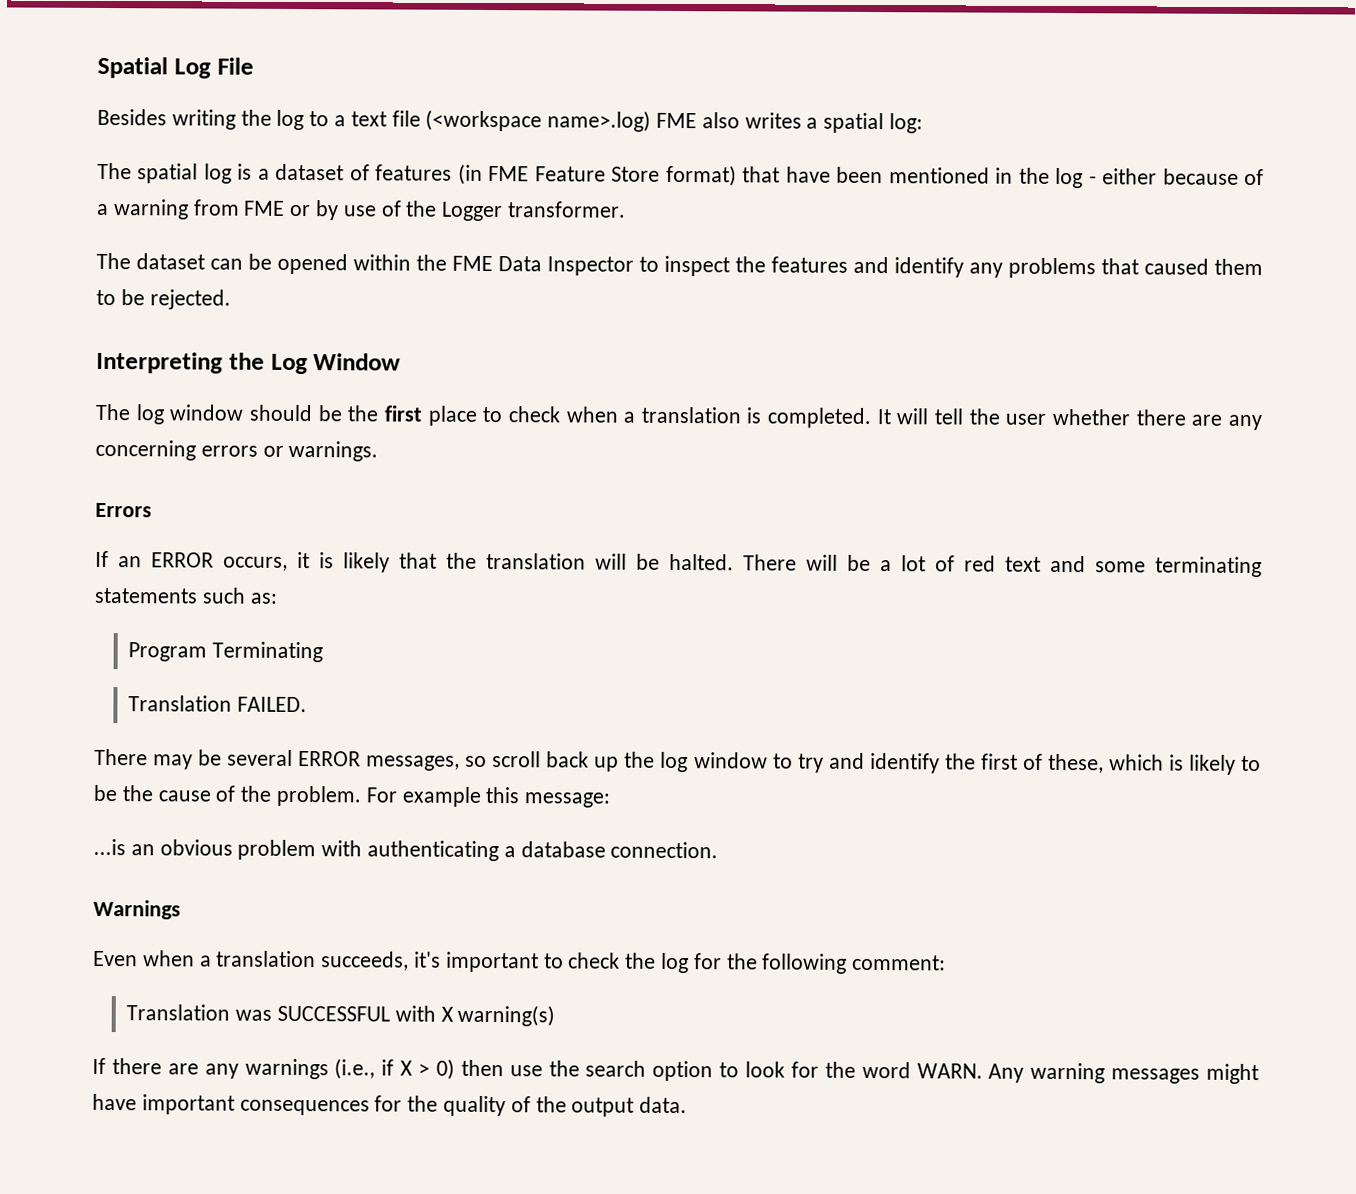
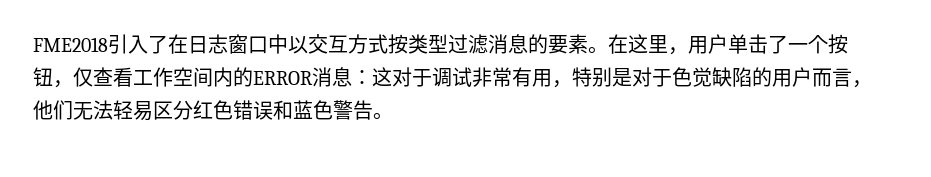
- Spatial Log File
- Besides writing the log to a text file (<workspace name>.log) FME also writes a spatial log:
- The spatial log is a dataset of features (in FME Feature Store format) that have been mentioned in the log - either because of a warning from FME or by use of the Logger transformer.
- The dataset can be opened within the FME Data Inspector to inspect the features and identify any problems that caused them to be rejected.
- Interpreting the Log Window
- The log window should be the first place to check when a translation is completed. It will tell the user whether there are any concerning errors or warnings.
- Errors
- If an ERROR occurs, it is likely that the translation will be halted. There will be a lot of red text and some terminating statements such as:
- Program Terminating
- Translation FAILED.
- There may be several ERROR messages, so scroll back up the log window to try and identify the first of these, which is likely to be the cause of the problem. For example this message:
- ...is an obvious problem with authenticating a database connection.
- Warnings
- Even when a translation succeeds, it's important to check the log for the following comment:
- Translation was SUCCESSFUL with X warning(s)
- If there are any warnings (i.e., if X > 0) then use the search option to look for the word WARN. Any warning messages might have important consequences for the quality of the output data.
+ FME2018引入了在日志窗口中以交互方式按类型过滤消息的要素。在这里，用户单击了一个按钮，仅查看工作空间内的ERROR消息：这对于调试非常有用，特别是对于色觉缺陷的用户而言，他们无法轻易区分红色错误和蓝色警告。

